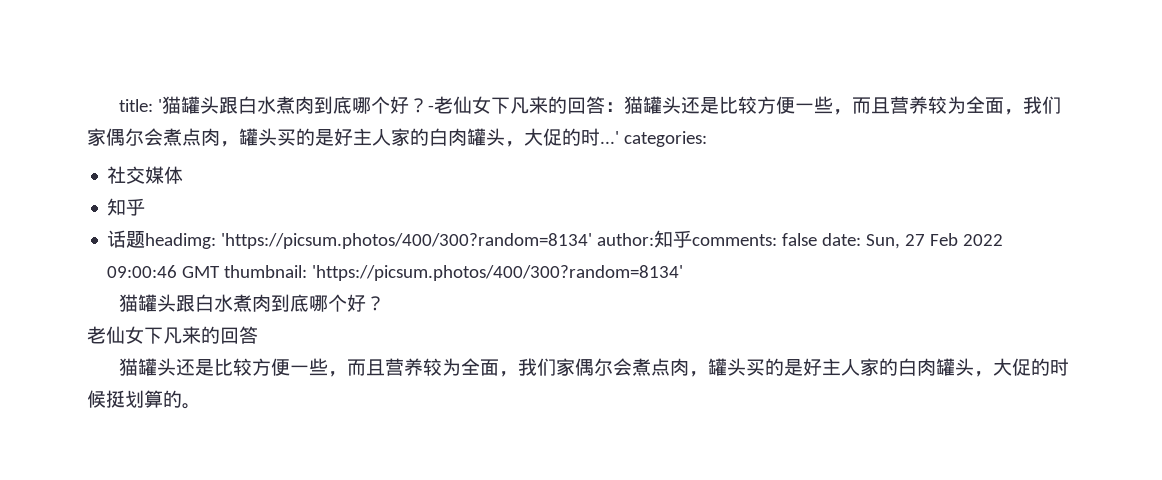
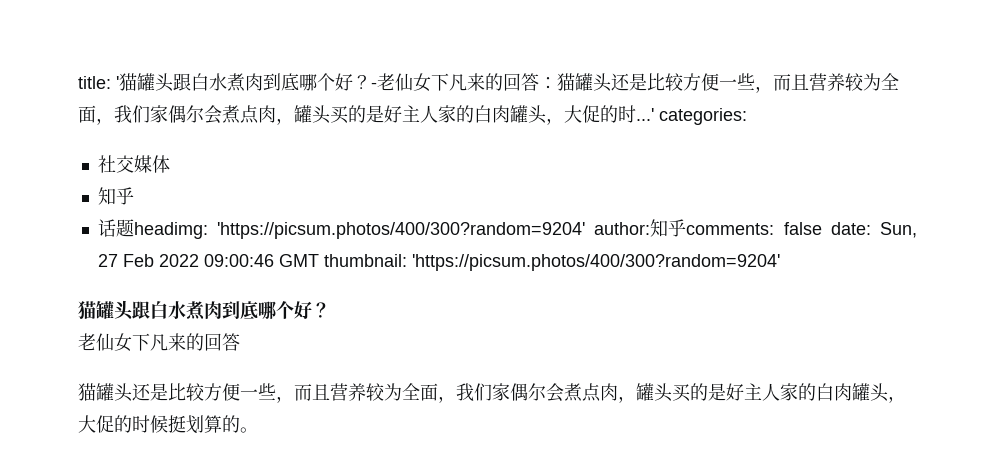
- 话题headimg: 'https://picsum.photos/400/300?random=8134' author:知乎comments: false date: Sun, 27 Feb 2022 09:00:46 GMT thumbnail: 'https://picsum.photos/400/300?random=8134'
+ 话题headimg: 'https://picsum.photos/400/300?random=9204' author:知乎comments: false date: Sun, 27 Feb 2022 09:00:46 GMT thumbnail: 'https://picsum.photos/400/300?random=9204'

